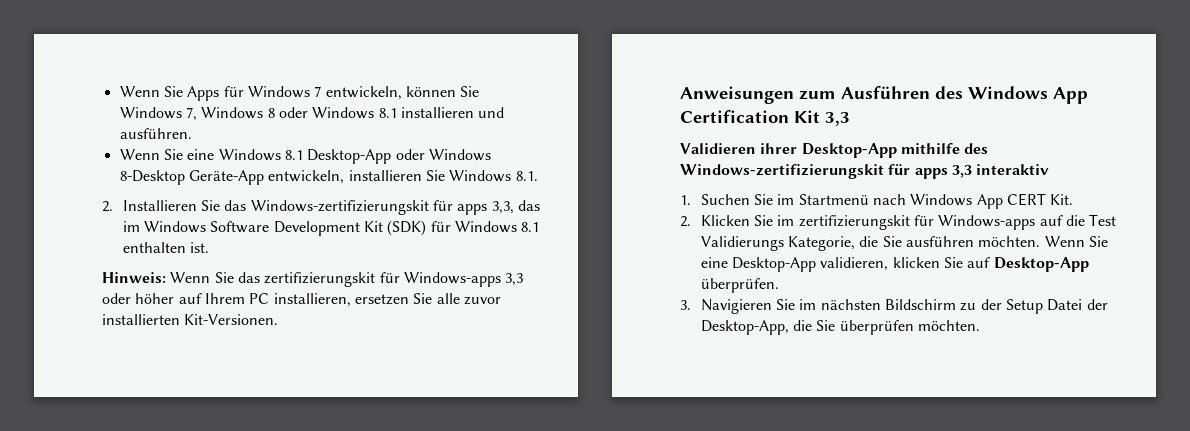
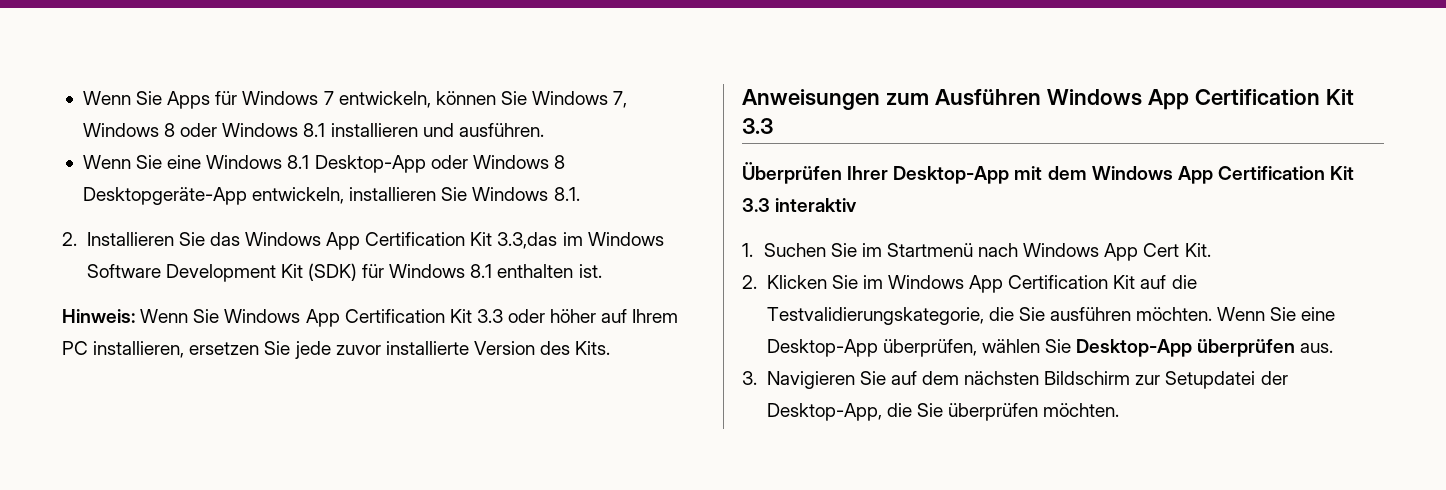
- Wenn Sie eine Windows 8.1 Desktop-App oder Windows 8-Desktop Geräte-App entwickeln, installieren Sie Windows 8.1.
+ Wenn Sie eine Windows 8.1 Desktop-App oder Windows 8 Desktopgeräte-App entwickeln, installieren Sie Windows 8.1.
- 2. Installieren Sie das Windows-zertifizierungskit für apps 3,3, das im Windows Software Development Kit (SDK) für Windows 8.1 enthalten ist.
+ 2. Installieren Sie das Windows App Certification Kit 3.3,das im Windows Software Development Kit (SDK) für Windows 8.1 enthalten ist.
- Hinweis: Wenn Sie das zertifizierungskit für Windows-apps 3,3 oder höher auf Ihrem PC installieren, ersetzen Sie alle zuvor installierten Kit-Versionen.
+ Hinweis: Wenn Sie Windows App Certification Kit 3.3 oder höher auf Ihrem PC installieren, ersetzen Sie jede zuvor installierte Version des Kits.
- Anweisungen zum Ausführen des Windows App Certification Kit 3,3
- Validieren ihrer Desktop-App mithilfe des Windows-zertifizierungskit für apps 3,3 interaktiv
+ Anweisungen zum Ausführen Windows App Certification Kit 3.3
+ Überprüfen Ihrer Desktop-App mit dem Windows App Certification Kit 3.3 interaktiv
- 1. Suchen Sie im Startmenü nach Windows App CERT Kit.
+ 1. Suchen Sie im Startmenü nach Windows App Cert Kit.
- 2. Klicken Sie im zertifizierungskit für Windows-apps auf die Test Validierungs Kategorie, die Sie ausführen möchten.
+ 2. Klicken Sie im Windows App Certification Kit auf die Testvalidierungskategorie, die Sie ausführen möchten.
- Wenn Sie eine Desktop-App validieren, klicken Sie auf Desktop-App überprüfen.
- 3. Navigieren Sie im nächsten Bildschirm zu der Setup Datei der Desktop-App, die Sie überprüfen möchten.
+ Wenn Sie eine Desktop-App überprüfen, wählen Sie Desktop-App überprüfen aus.
+ 3. Navigieren Sie auf dem nächsten Bildschirm zur Setupdatei der Desktop-App, die Sie überprüfen möchten.

